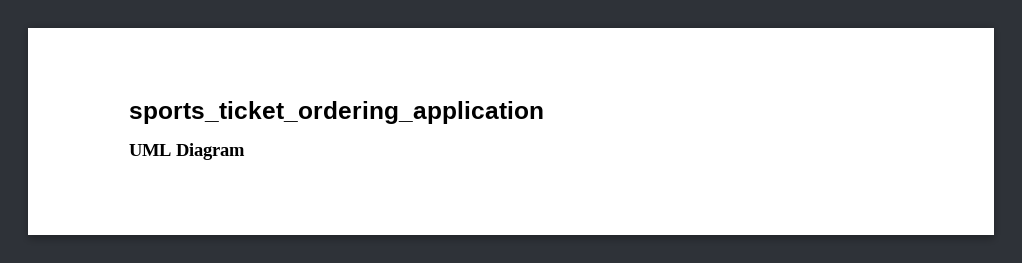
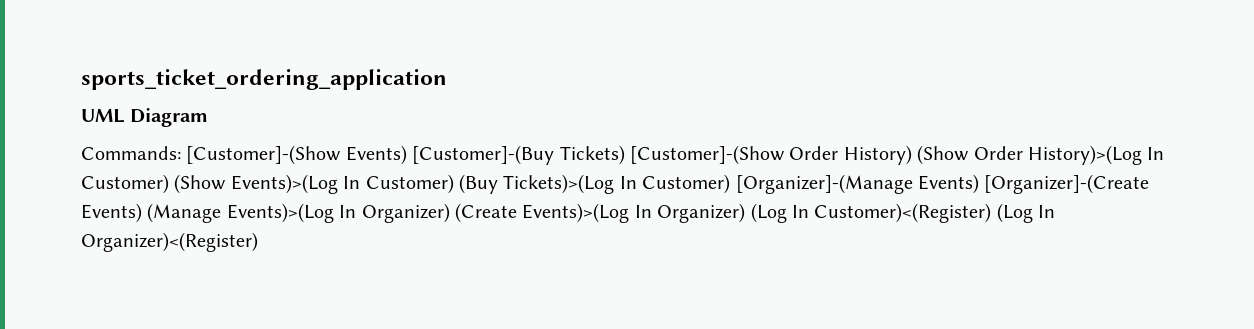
+ Commands: [Customer]-(Show Events) [Customer]-(Buy Tickets) [Customer]-(Show Order History) (Show Order History)>(Log In Customer) (Show Events)>(Log In Customer) (Buy Tickets)>(Log In Customer) [Organizer]-(Manage Events) [Organizer]-(Create Events) (Manage Events)>(Log In Organizer) (Create Events)>(Log In Organizer) (Log In Customer)<(Register) (Log In Organizer)<(Register)

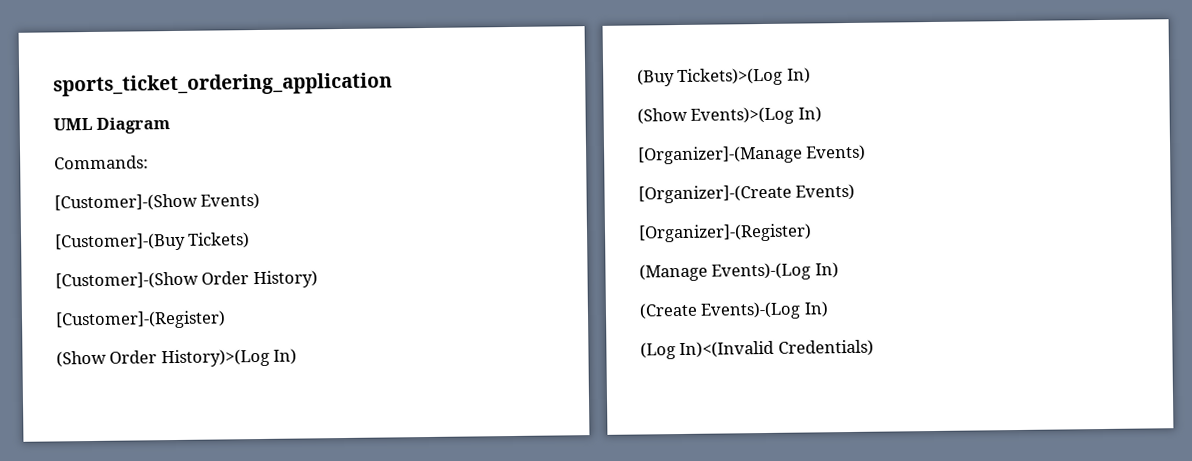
- Commands: [Customer]-(Show Events) [Customer]-(Buy Tickets) [Customer]-(Show Order History) (Show Order History)>(Log In Customer) (Show Events)>(Log In Customer) (Buy Tickets)>(Log In Customer) [Organizer]-(Manage Events) [Organizer]-(Create Events) (Manage Events)>(Log In Organizer) (Create Events)>(Log In Organizer) (Log In Customer)<(Register) (Log In Organizer)<(Register)
+ Commands:
+ [Customer]-(Show Events)
+ [Customer]-(Buy Tickets)
+ [Customer]-(Show Order History)
+ [Customer]-(Register)
+ (Show Order History)>(Log In)
+ (Buy Tickets)>(Log In)
+ (Show Events)>(Log In)
+ [Organizer]-(Manage Events)
+ [Organizer]-(Create Events)
+ [Organizer]-(Register)
+ (Manage Events)-(Log In)
+ (Create Events)-(Log In)
+ (Log In)<(Invalid Credentials)

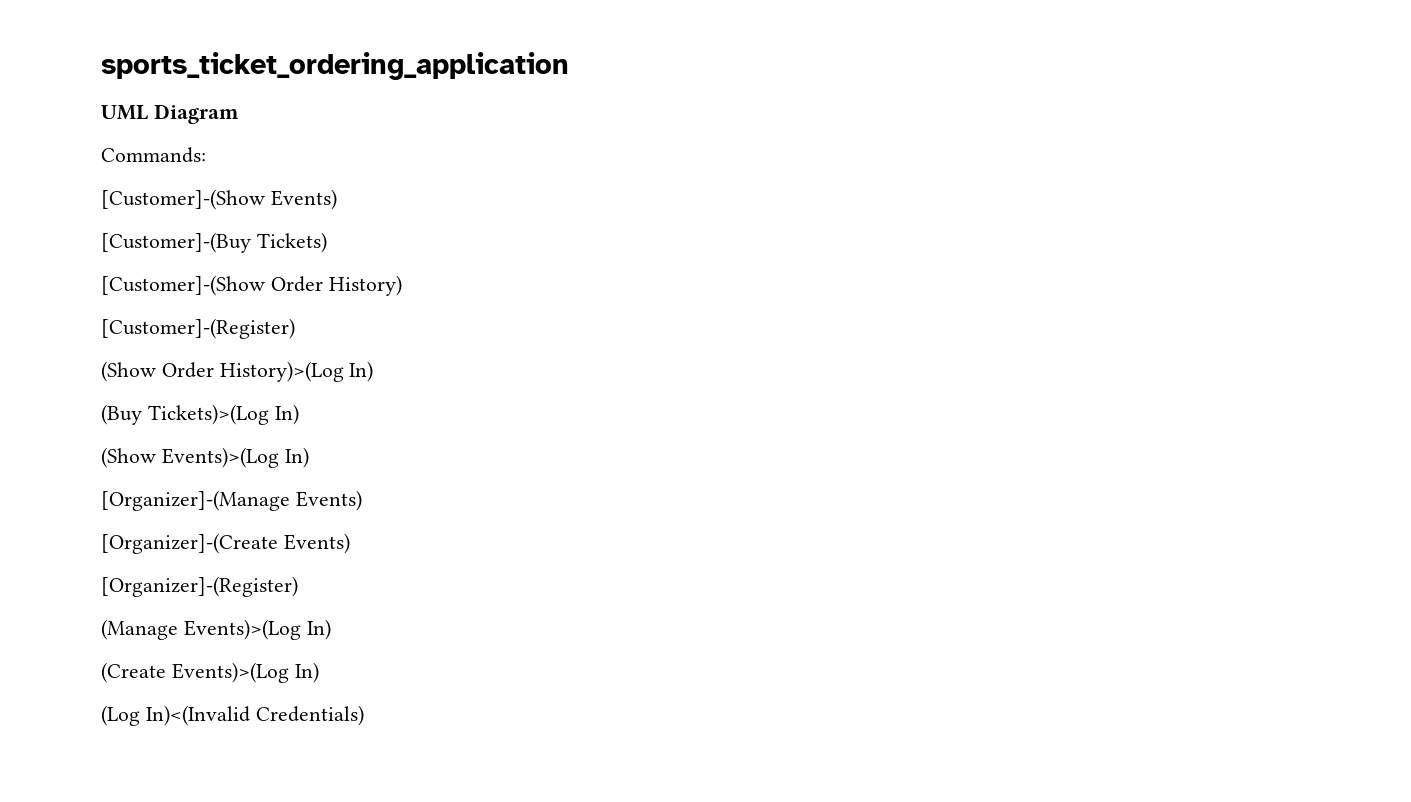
- (Manage Events)-(Log In)
+ (Manage Events)>(Log In)
- (Create Events)-(Log In)
+ (Create Events)>(Log In)

